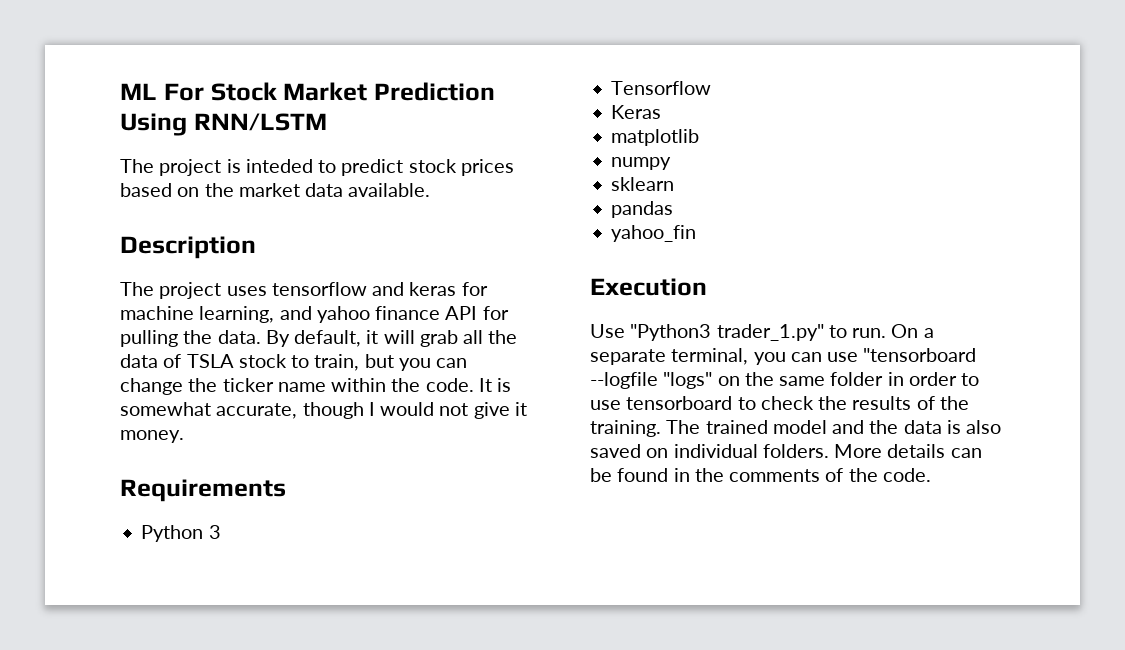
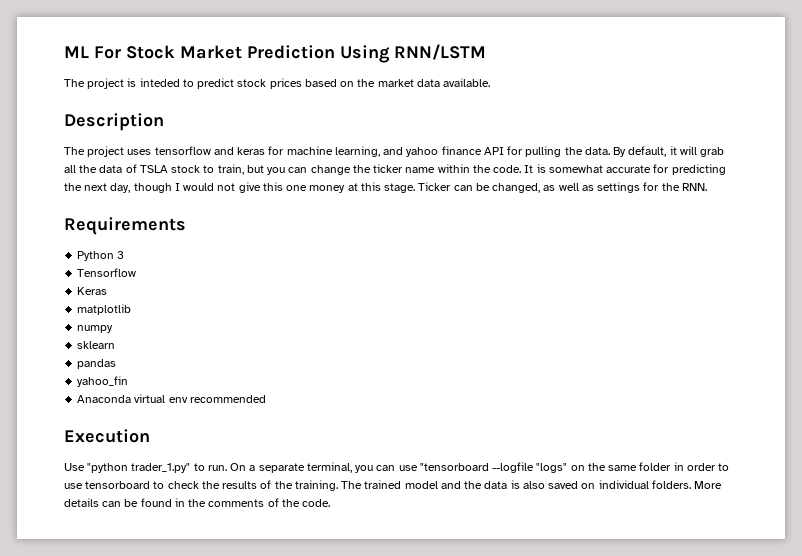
- It is somewhat accurate, though I would not give it money.
+ It is somewhat accurate for predicting the next day, though I would not give this one money at this stage. Ticker can be changed, as well as settings for the RNN.
+ Anaconda virtual env recommended
- Use "Python3 trader_1.py" to run.
+ Use "python trader_1.py" to run.

